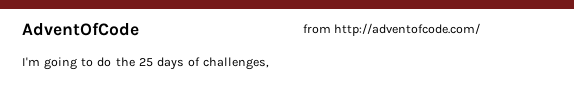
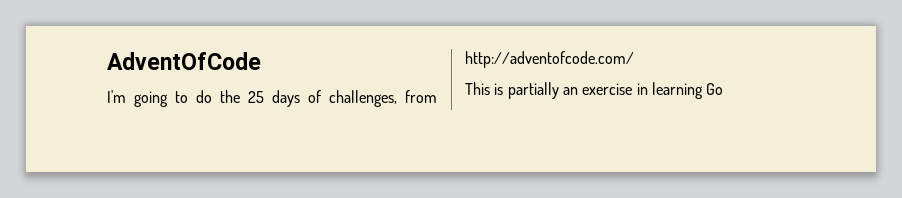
+ This is partially an exercise in learning Go

